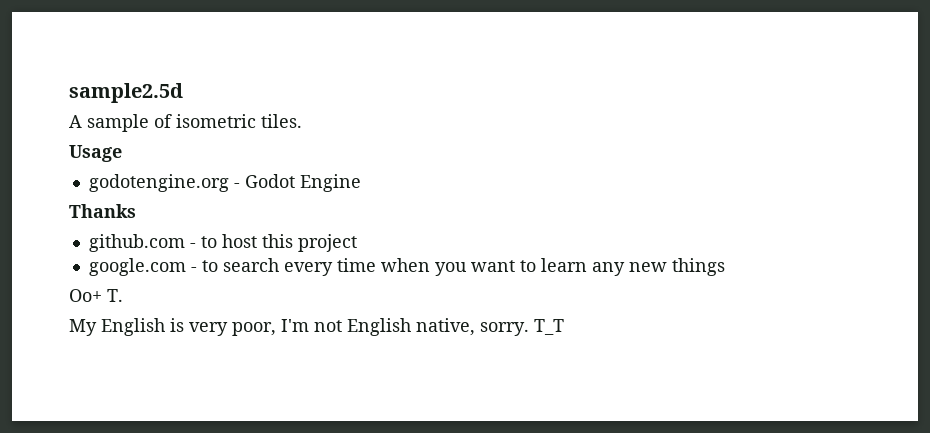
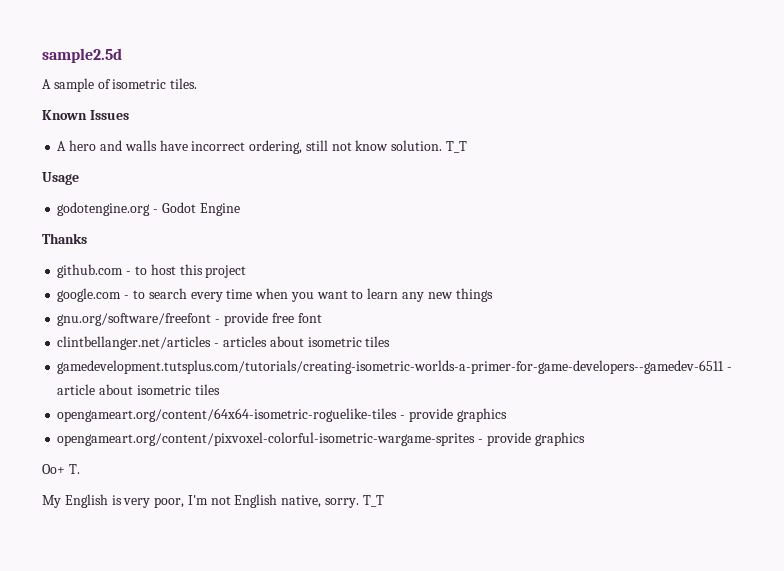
+ Known Issues
+ A hero and walls have incorrect ordering, still not know solution. T_T
+ gnu.org/software/freefont - provide free font
+ clintbellanger.net/articles - articles about isometric tiles
+ gamedevelopment.tutsplus.com/tutorials/creating-isometric-worlds-a-primer-for-game-developers--gamedev-6511 - article about isometric tiles
+ opengameart.org/content/64x64-isometric-roguelike-tiles - provide graphics
+ opengameart.org/content/pixvoxel-colorful-isometric-wargame-sprites - provide graphics

